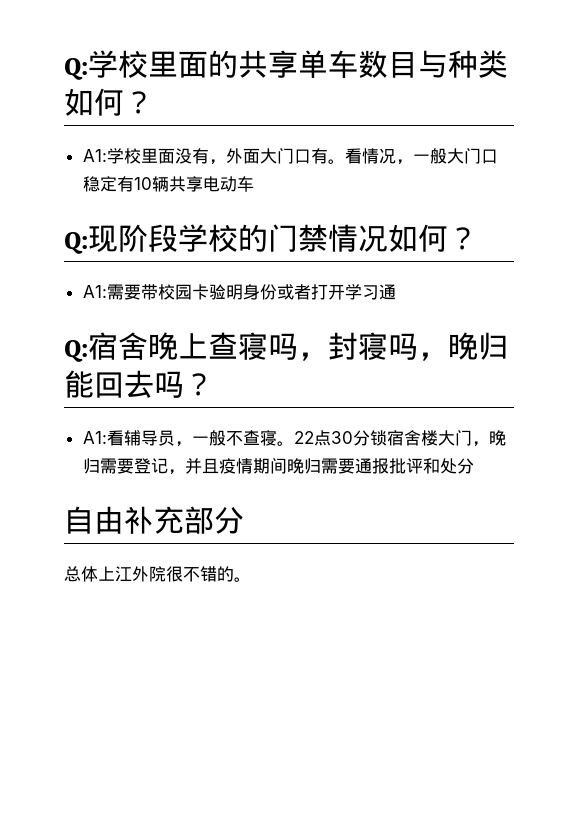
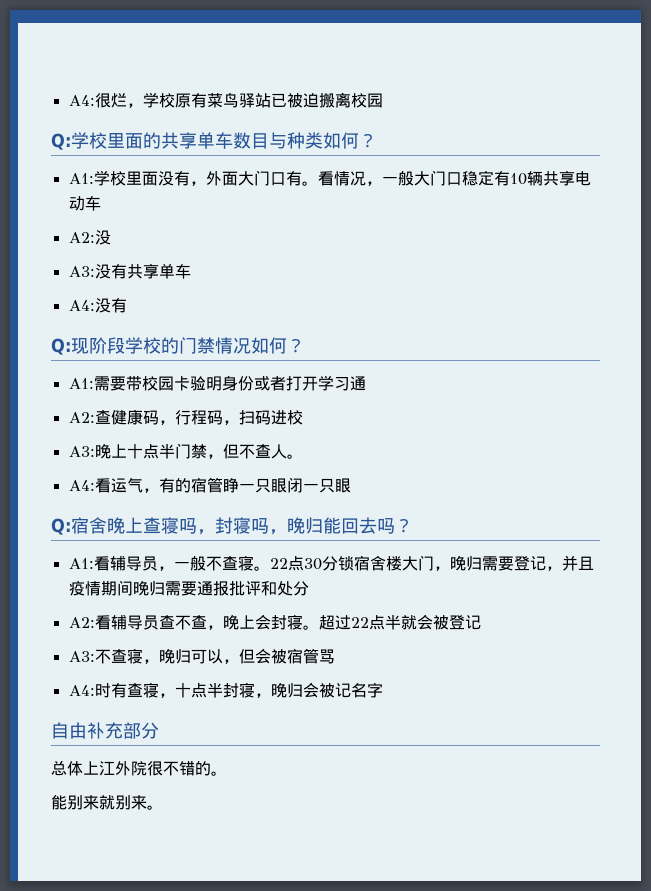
+ A4:很烂，学校原有菜鸟驿站已被迫搬离校园
+ A2:没
+ A3:没有共享单车
+ A4:没有
+ A2:查健康码，行程码，扫码进校
+ A3:晚上十点半门禁，但不查人。
+ A4:看运气，有的宿管睁一只眼闭一只眼
+ A2:看辅导员查不查，晚上会封寝。超过22点半就会被登记
+ A3:不查寝，晚归可以，但会被宿管骂
+ A4:时有查寝，十点半封寝，晚归会被记名字
+ 能别来就别来。

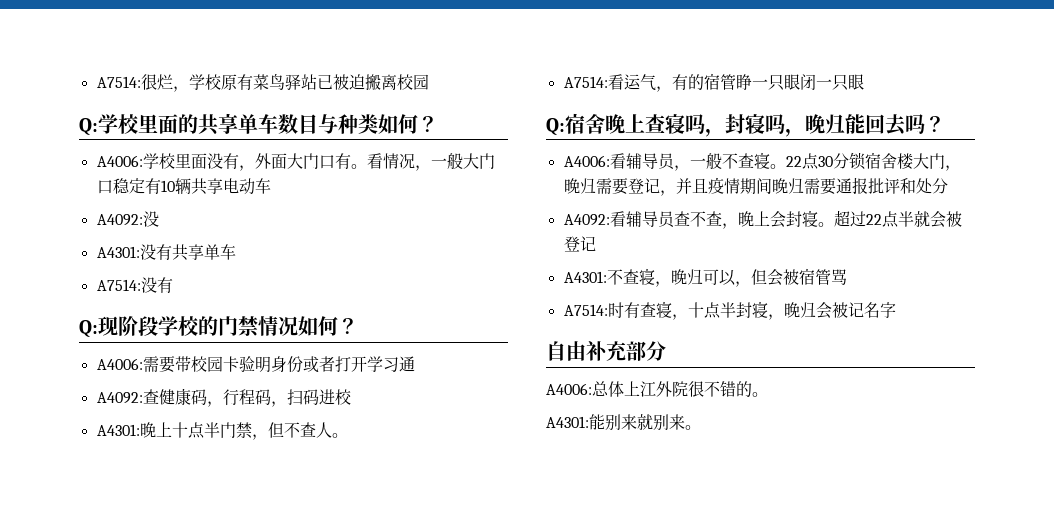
- A4:很烂，学校原有菜鸟驿站已被迫搬离校园
+ A7514:很烂，学校原有菜鸟驿站已被迫搬离校园
- A1:学校里面没有，外面大门口有。
+ A4006:学校里面没有，外面大门口有。
- A2:没
+ A4092:没
- A3:没有共享单车
+ A4301:没有共享单车
- A4:没有
+ A7514:没有
- A1:需要带校园卡验明身份或者打开学习通
+ A4006:需要带校园卡验明身份或者打开学习通
- A2:查健康码，行程码，扫码进校
+ A4092:查健康码，行程码，扫码进校
- A3:晚上十点半门禁，但不查人。
+ A4301:晚上十点半门禁，但不查人。
- A4:看运气，有的宿管睁一只眼闭一只眼
+ A7514:看运气，有的宿管睁一只眼闭一只眼
- A1:看辅导员，一般不查寝。
+ A4006:看辅导员，一般不查寝。
- A2:看辅导员查不查，晚上会封寝。
+ A4092:看辅导员查不查，晚上会封寝。
- A3:不查寝，晚归可以，但会被宿管骂
+ A4301:不查寝，晚归可以，但会被宿管骂
- A4:时有查寝，十点半封寝，晚归会被记名字
+ A7514:时有查寝，十点半封寝，晚归会被记名字
- 总体上江外院很不错的。
+ A4006:总体上江外院很不错的。
- 能别来就别来。
+ A4301:能别来就别来。

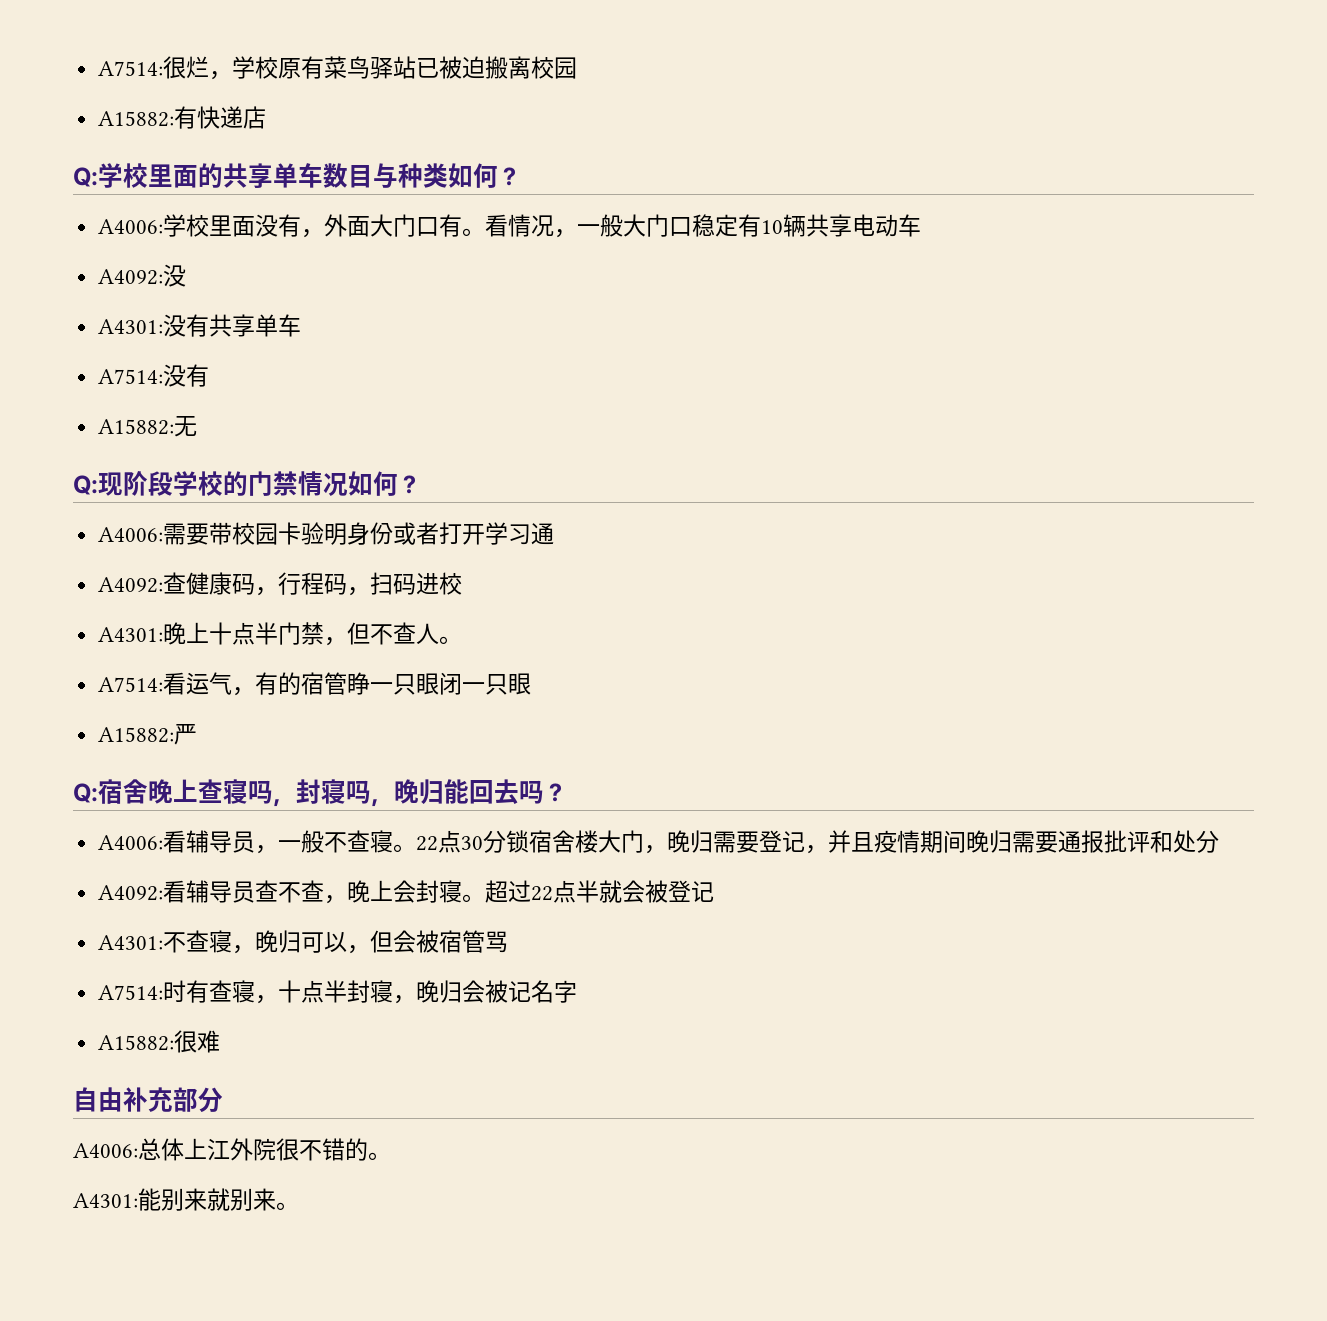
+ A15882:有快递店
+ A15882:无
+ A15882:严
+ A15882:很难

